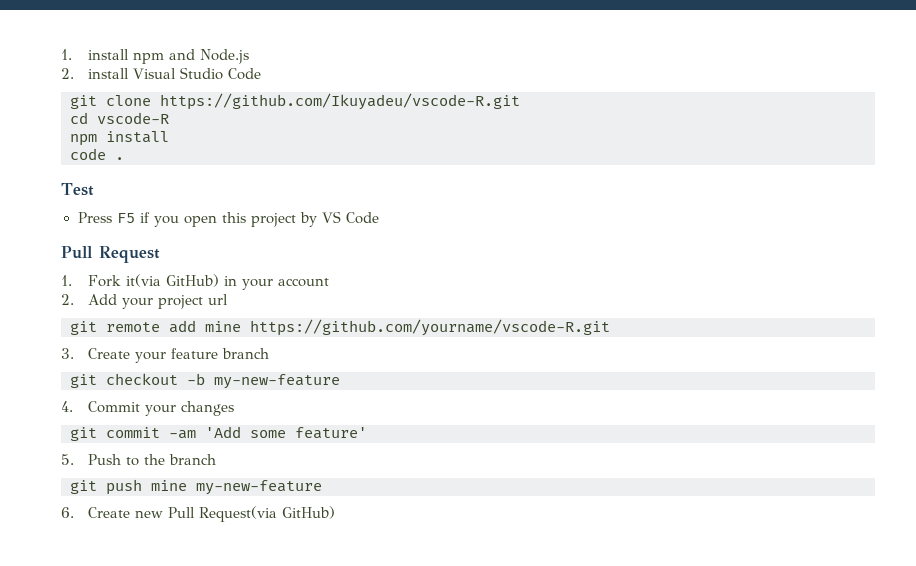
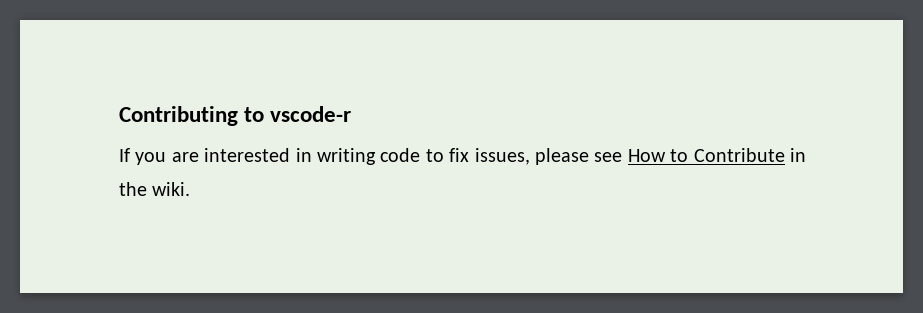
- 1. install npm and Node.js
- 2. install Visual Studio Code
- git clone https://github.com/Ikuyadeu/vscode-R.git
- cd vscode-R
- npm install
- code .
- Test
- Press F5 if you open this project by VS Code
- Pull Request
- 1. Fork it(via GitHub) in your account
- 2. Add your project url
- git remote add mine https://github.com/yourname/vscode-R.git
- 3. Create your feature branch
- git checkout -b my-new-feature
- 4. Commit your changes
- git commit -am 'Add some feature'
- 5. Push to the branch
- git push mine my-new-feature
- 6. Create new Pull Request(via GitHub)
+ Contributing to vscode-r
+ If you are interested in writing code to fix issues, please see How to Contribute in the wiki.

